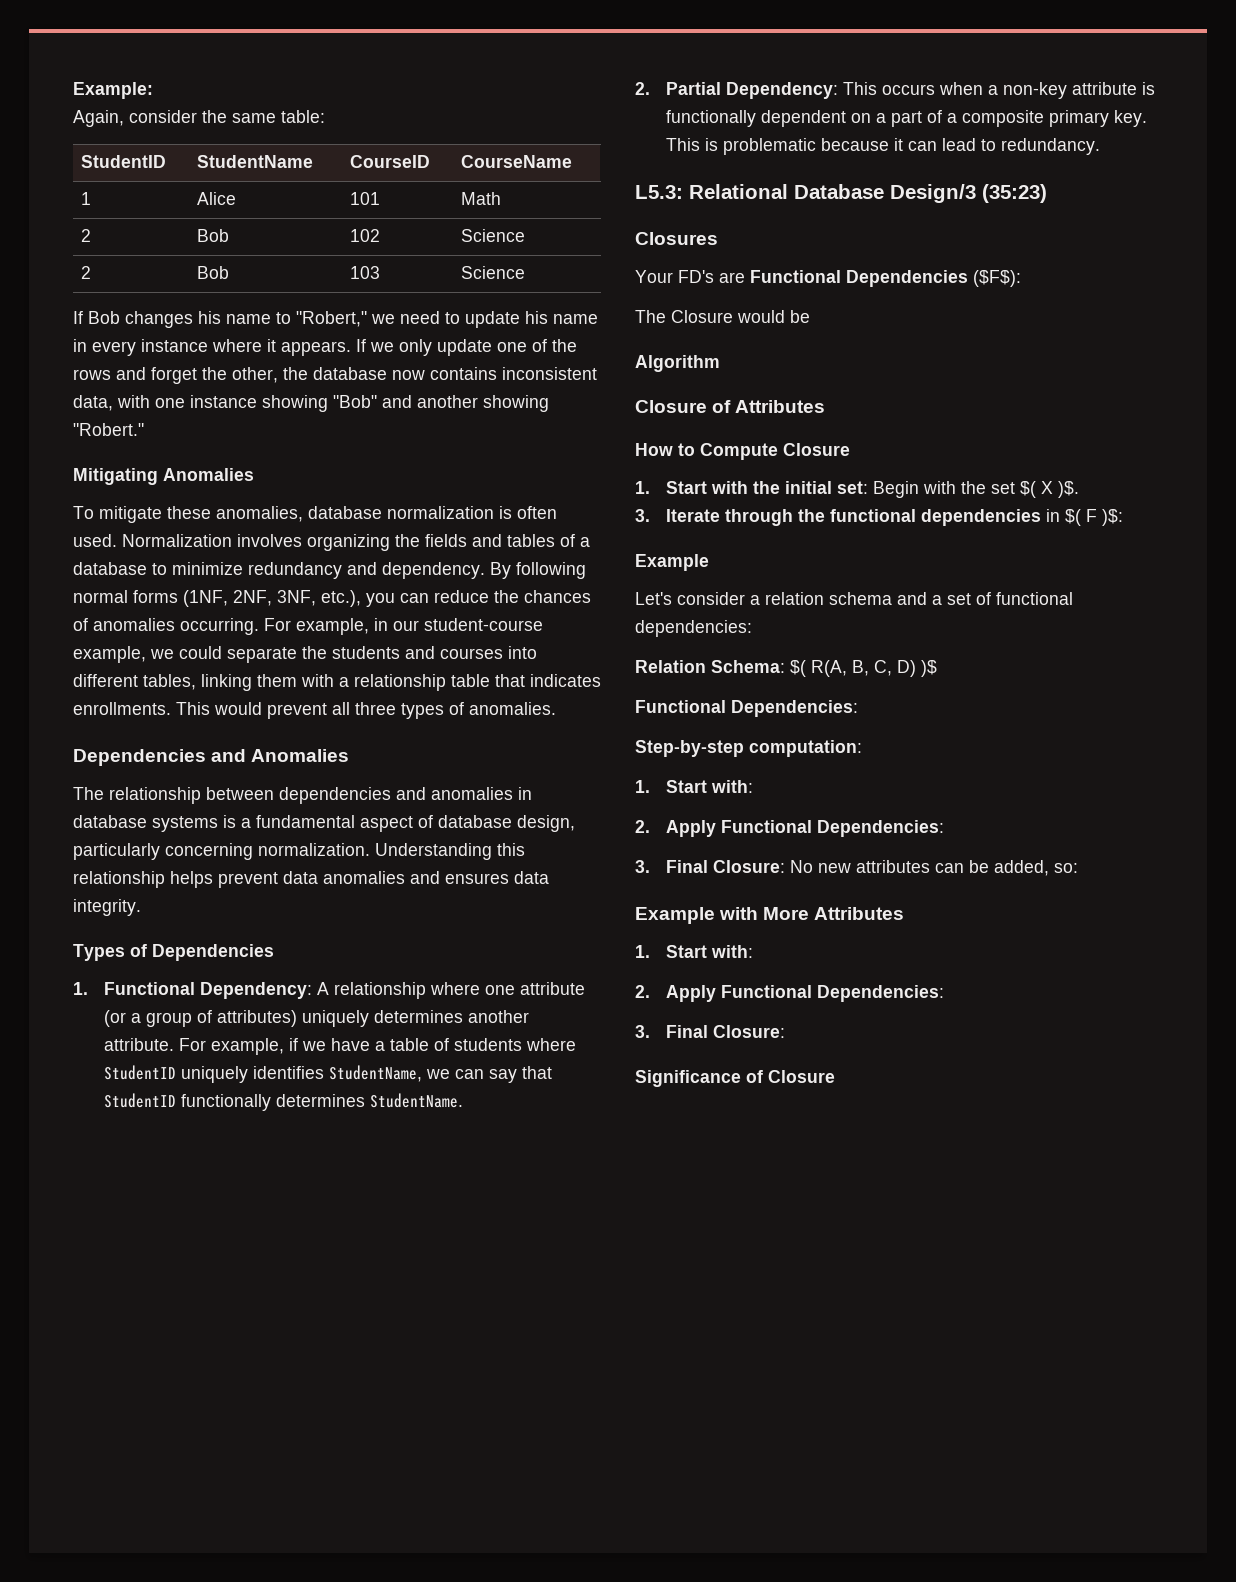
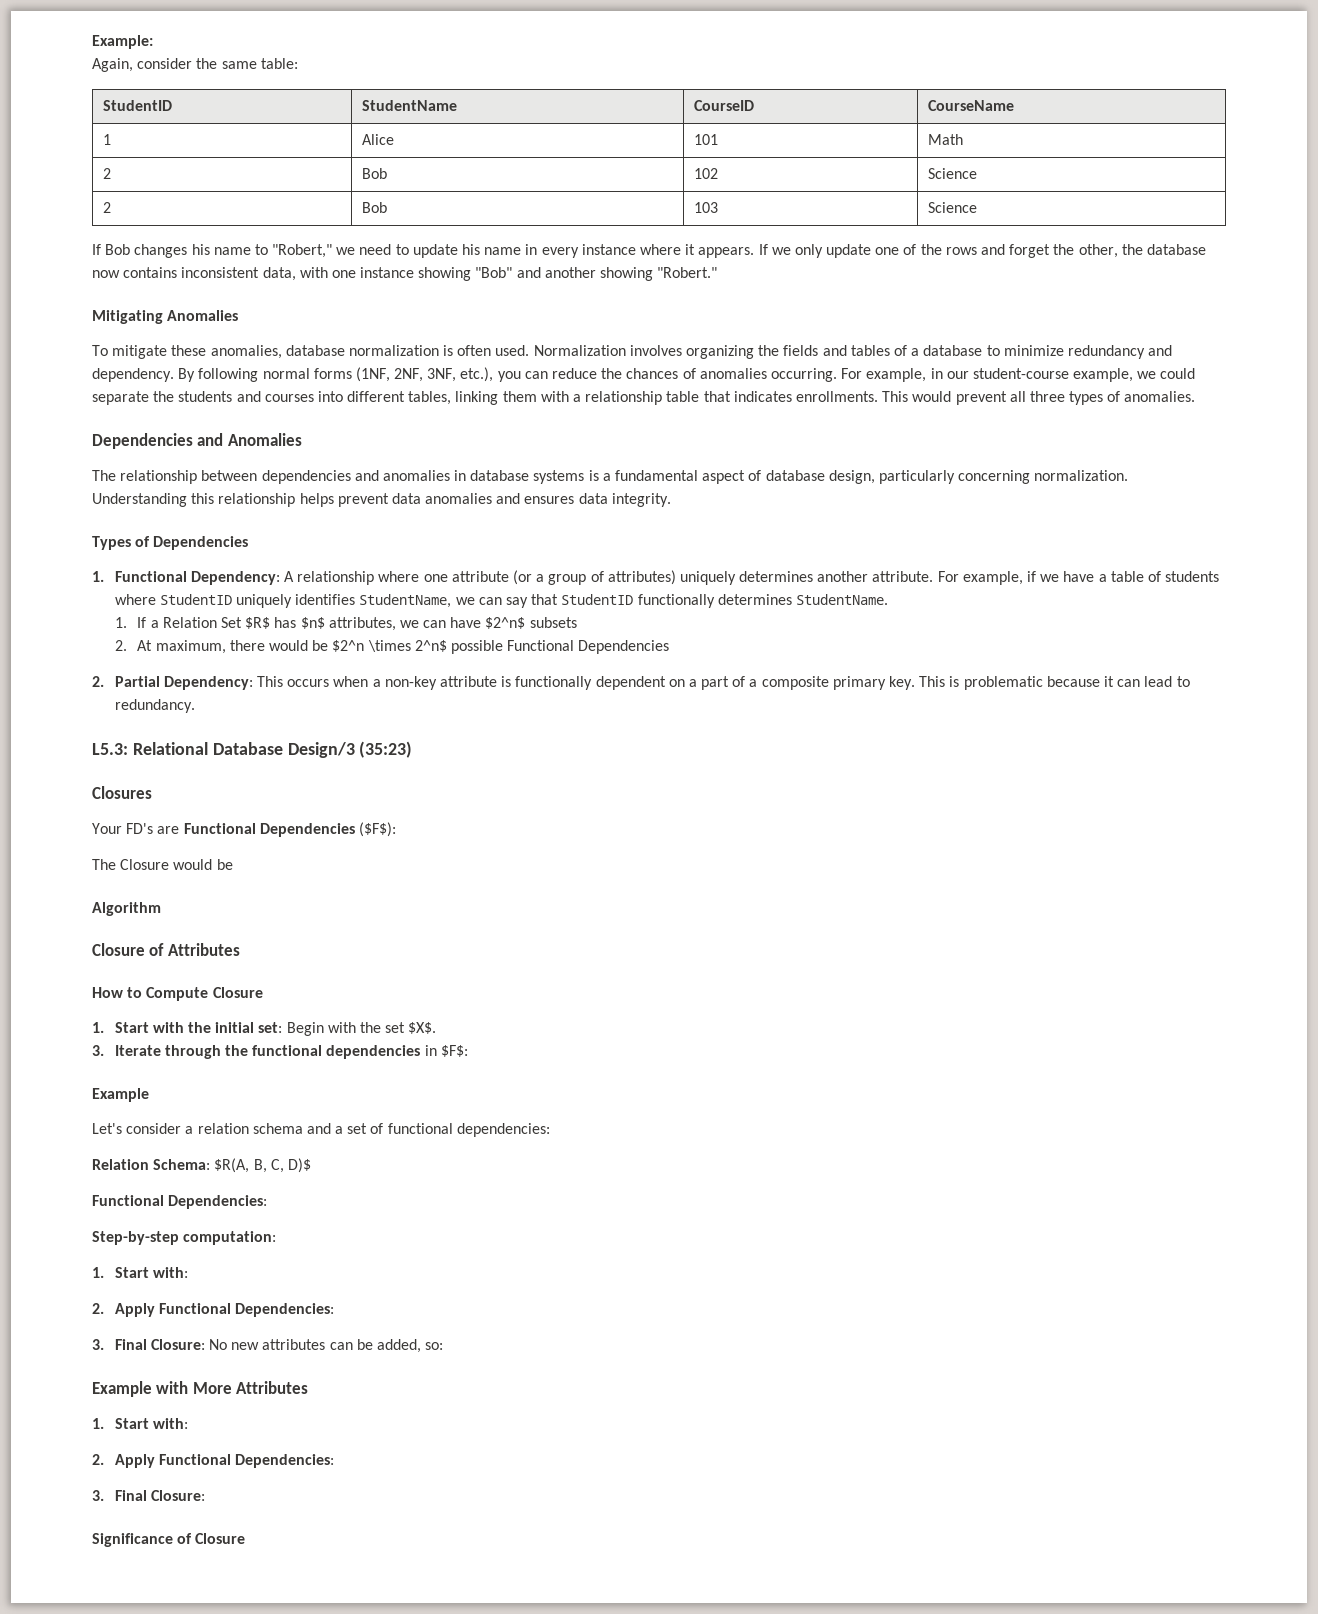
+ 1. If a Relation Set $R$ has $n$ attributes, we can have $2^n$ subsets
+ 2. At maximum, there would be $2^n \times 2^n$ possible Functional Dependencies
- 1. Start with the initial set: Begin with the set $( X )$.
+ 1. Start with the initial set: Begin with the set $X$.
- 3. Iterate through the functional dependencies in $( F )$:
+ 3. Iterate through the functional dependencies in $F$:
- Relation Schema: $( R(A, B, C, D) )$
+ Relation Schema: $R(A, B, C, D)$

